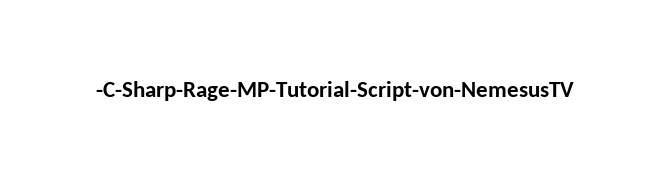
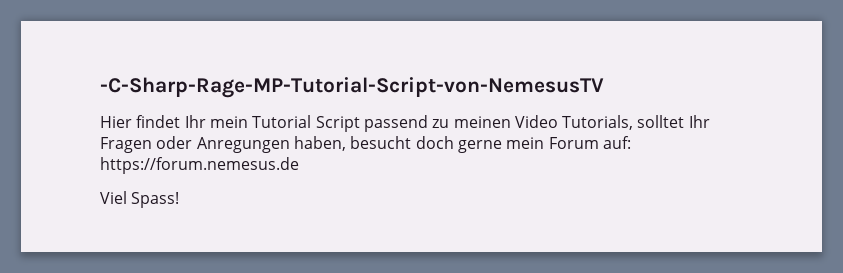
+ Hier findet Ihr mein Tutorial Script passend zu meinen Video Tutorials, solltet Ihr Fragen oder Anregungen haben, besucht doch gerne mein Forum auf: https://forum.nemesus.de
+ Viel Spass!

